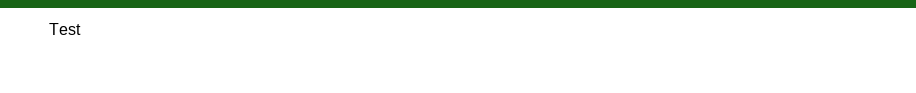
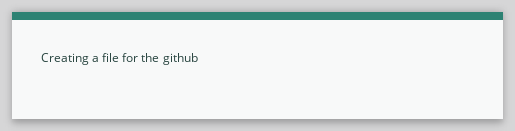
- Test
+ Creating a file for the github

